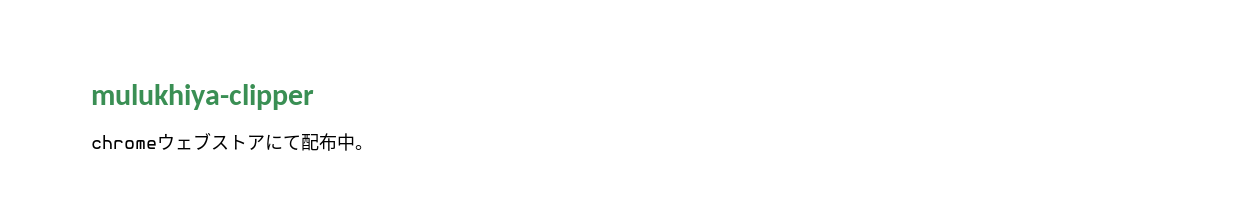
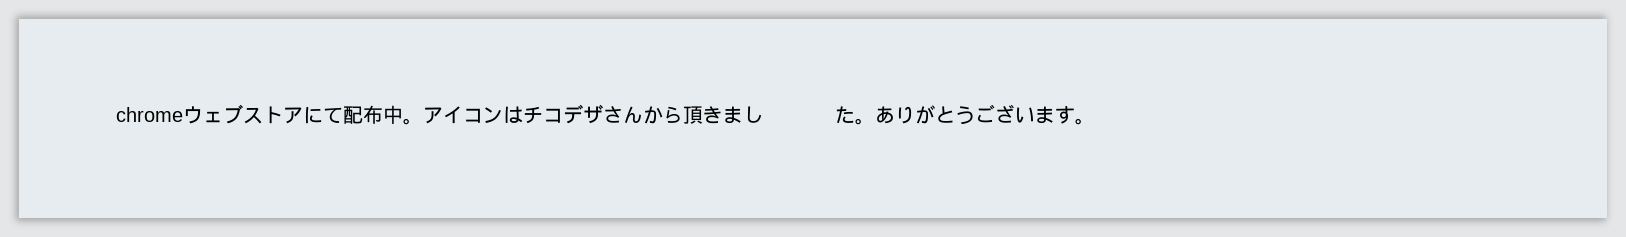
- mulukhiya-clipper
+ アイコンはチコデザさんから頂きました。ありがとうございます。

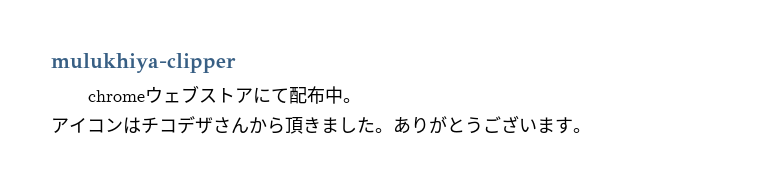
+ mulukhiya-clipper
- chromeウェブストアにて配布中。アイコンはチコデザさんから頂きました。
+ chromeウェブストアにて配布中。
+ アイコンはチコデザさんから頂きました。

